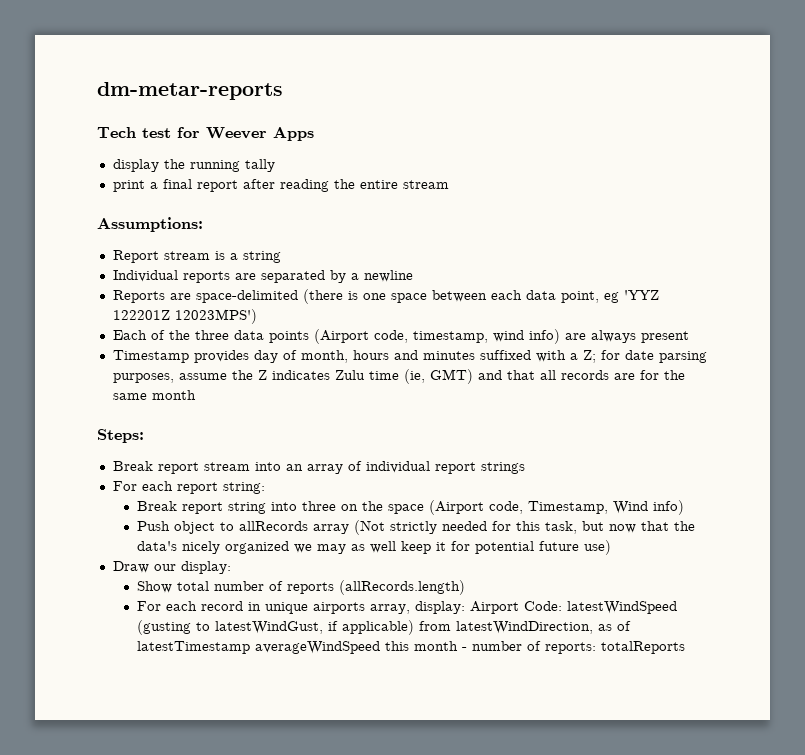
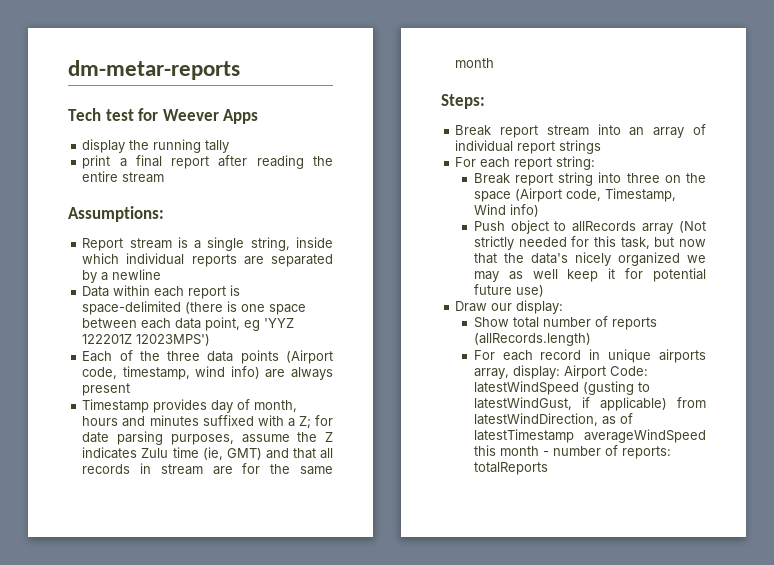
- Report stream is a string
- Individual reports are separated by a newline
+ Report stream is a single string, inside which individual reports are separated by a newline
- Reports are space-delimited (there is one space between each data point, eg 'YYZ 122201Z 12023MPS')
+ Data within each report is space-delimited (there is one space between each data point, eg 'YYZ 122201Z 12023MPS')
- Timestamp provides day of month, hours and minutes suffixed with a Z; for date parsing purposes, assume the Z indicates Zulu time (ie, GMT) and that all records are for the same month
+ Timestamp provides day of month, hours and minutes suffixed with a Z; for date parsing purposes, assume the Z indicates Zulu time (ie, GMT) and that all records in stream are for the same month

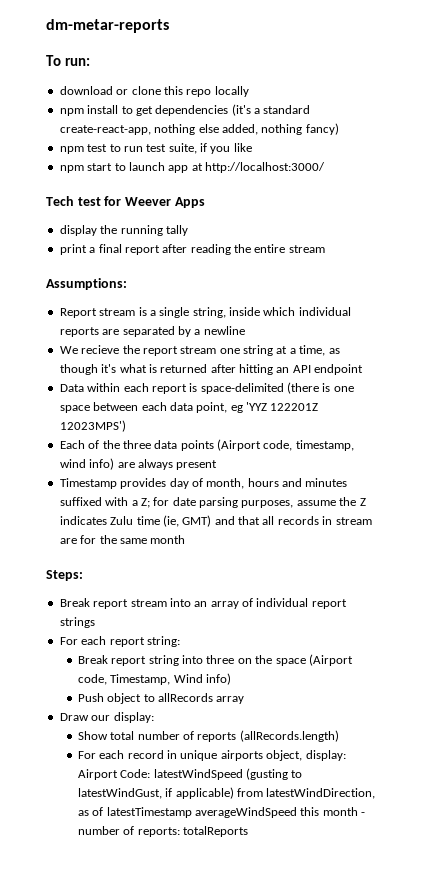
+ To run:
+ download or clone this repo locally
+ npm install to get dependencies (it's a standard create-react-app, nothing else added, nothing fancy)
+ npm test to run test suite, if you like
+ npm start to launch app at http://localhost:3000/
+ We recieve the report stream one string at a time, as though it's what is returned after hitting an API endpoint
- Push object to allRecords array (Not strictly needed for this task, but now that the data's nicely organized we may as well keep it for potential future use)
+ Push object to allRecords array
- For each record in unique airports array, display: Airport Code: latestWindSpeed (gusting to latestWindGust, if applicable) from latestWindDirection, as of latestTimestamp averageWindSpeed this month - number of reports: totalReports
+ For each record in unique airports object, display: Airport Code: latestWindSpeed (gusting to latestWindGust, if applicable) from latestWindDirection, as of latestTimestamp averageWindSpeed this month - number of reports: totalReports

